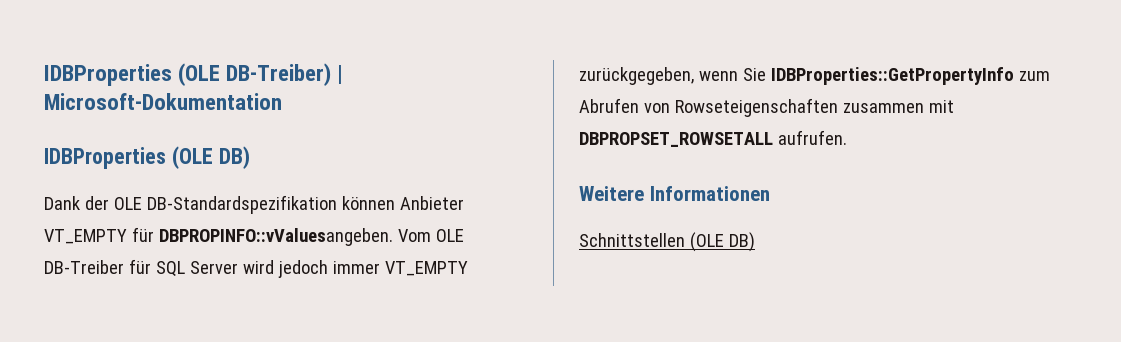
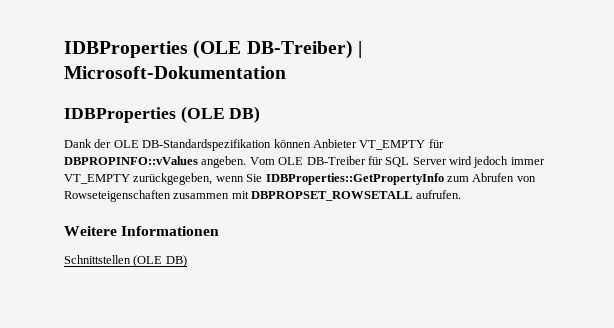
- Dank der OLE DB-Standardspezifikation können Anbieter VT_EMPTY für DBPROPINFO::vValuesangeben.
+ Dank der OLE DB-Standardspezifikation können Anbieter VT_EMPTY für DBPROPINFO::vValues angeben.

